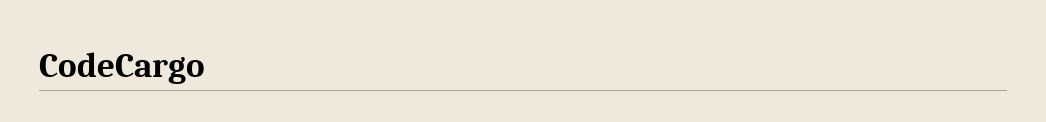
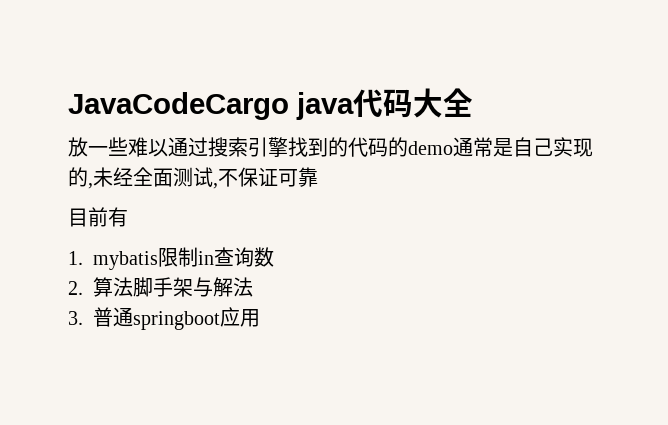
- CodeCargo
+ JavaCodeCargo java代码大全
+ 放一些难以通过搜索引擎找到的代码的demo通常是自己实现的,未经全面测试,不保证可靠
+ 目前有
+ 1. mybatis限制in查询数
+ 2.算法脚手架与解法
+ 3.普通springboot应用

